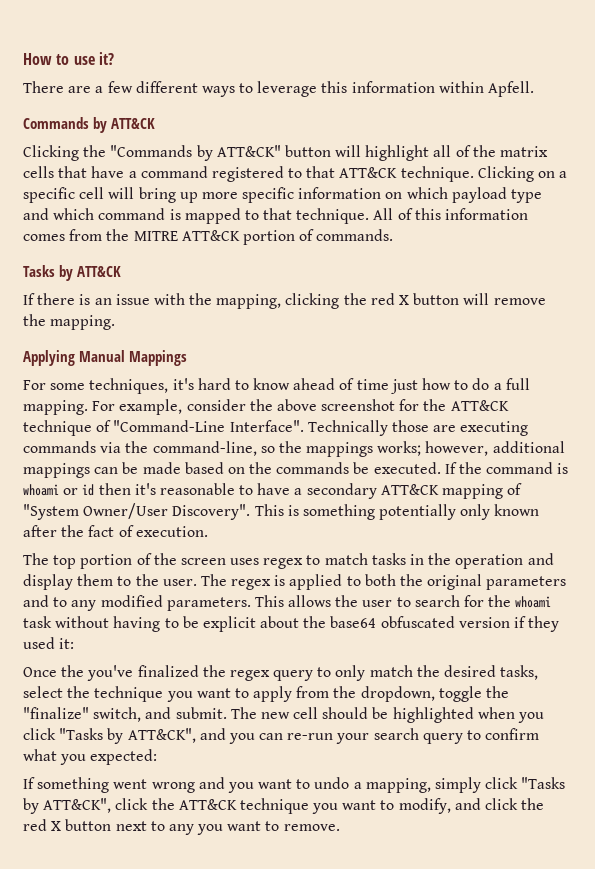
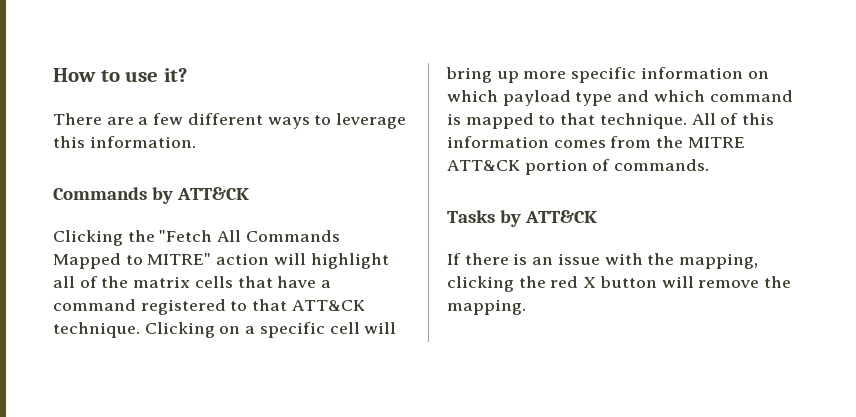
- There are a few different ways to leverage this information within Apfell.
+ There are a few different ways to leverage this information.
- Clicking the "Commands by ATT&CK" button will highlight all of the matrix cells that have a command registered to that ATT&CK technique.
+ Clicking the "Fetch All Commands Mapped to MITRE" action will highlight all of the matrix cells that have a command registered to that ATT&CK technique.
- Applying Manual Mappings
- For some techniques, it's hard to know ahead of time just how to do a full mapping. For example, consider the above screenshot for the ATT&CK technique of "Command-Line Interface". Technically those are executing commands via the command-line, so the mappings works; however, additional mappings can be made based on the commands be executed. If the command is whoami or id then it's reasonable to have a secondary ATT&CK mapping of "System Owner/User Discovery". This is something potentially only known after the fact of execution.
- The top portion of the screen uses regex to match tasks in the operation and display them to the user. The regex is applied to both the original parameters and to any modified parameters. This allows the user to search for the whoami task without having to be explicit about the base64 obfuscated version if they used it:
- Once the you've finalized the regex query to only match the desired tasks, select the technique you want to apply from the dropdown, toggle the "finalize" switch, and submit. The new cell should be highlighted when you click "Tasks by ATT&CK", and you can re-run your search query to confirm what you expected:
- If something went wrong and you want to undo a mapping, simply click "Tasks by ATT&CK", click the ATT&CK technique you want to modify, and click the red X button next to any you want to remove.

